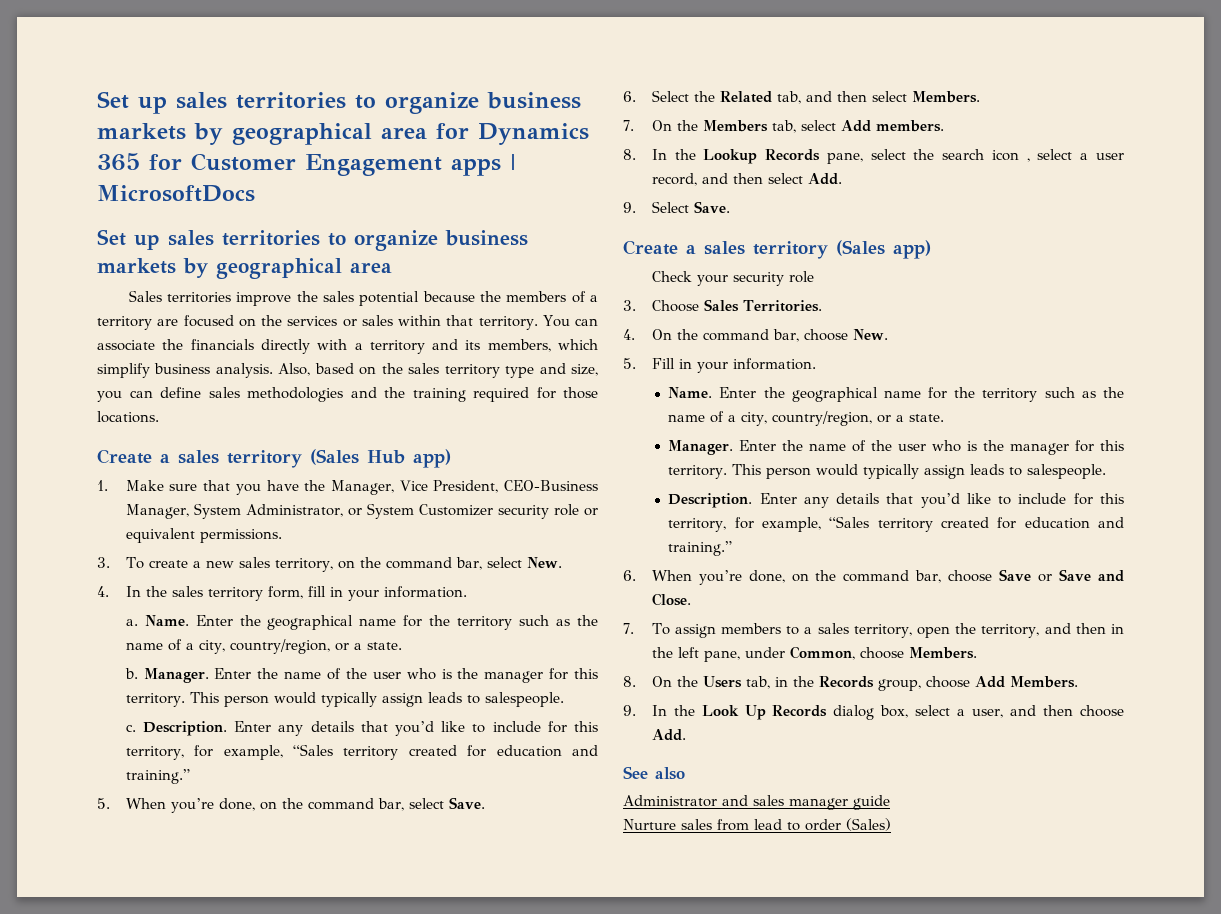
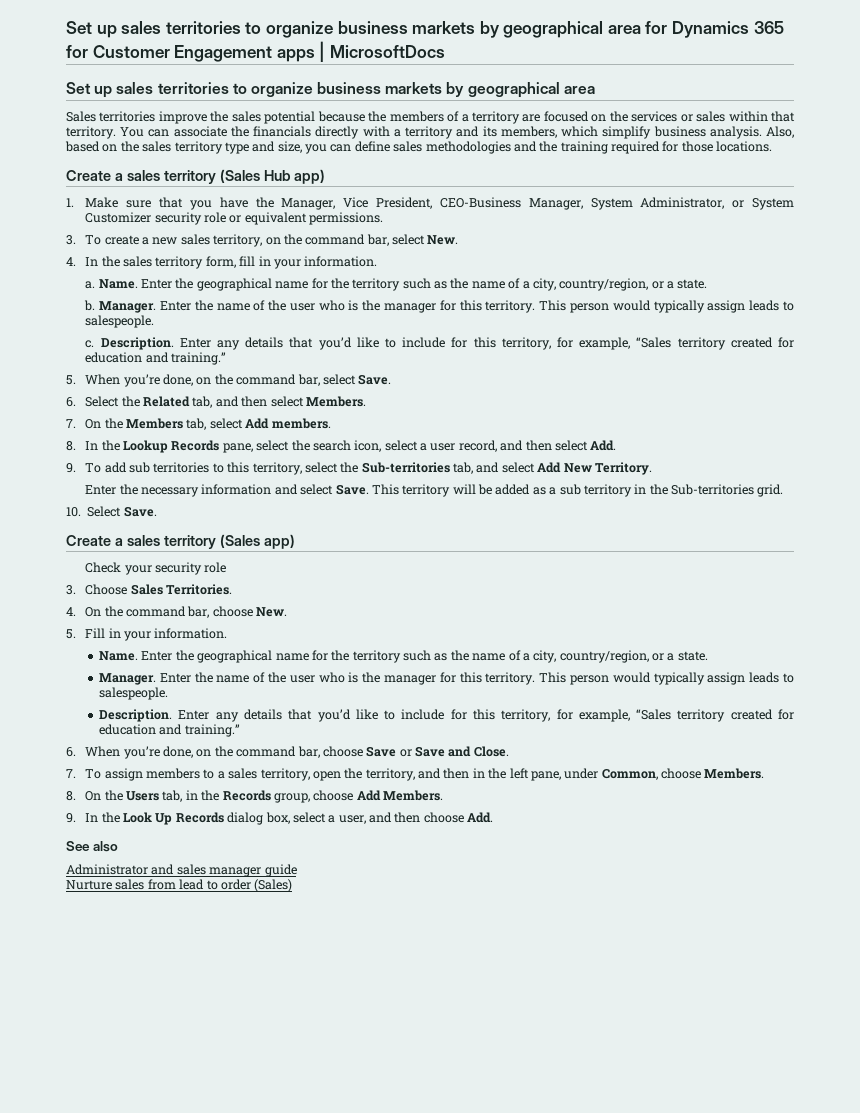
- 8. In the Lookup Records pane, select the search icon , select a user record, and then select Add.
+ 8. In the Lookup Records pane, select the search icon, select a user record, and then select Add.
- 9. Select Save.
+ 9. To add sub territories to this territory, select the Sub-territories tab, and select Add New Territory.
+ Enter the necessary information and select Save. This territory will be added as a sub territory in the Sub-territories grid.
+ 10. Select Save.

